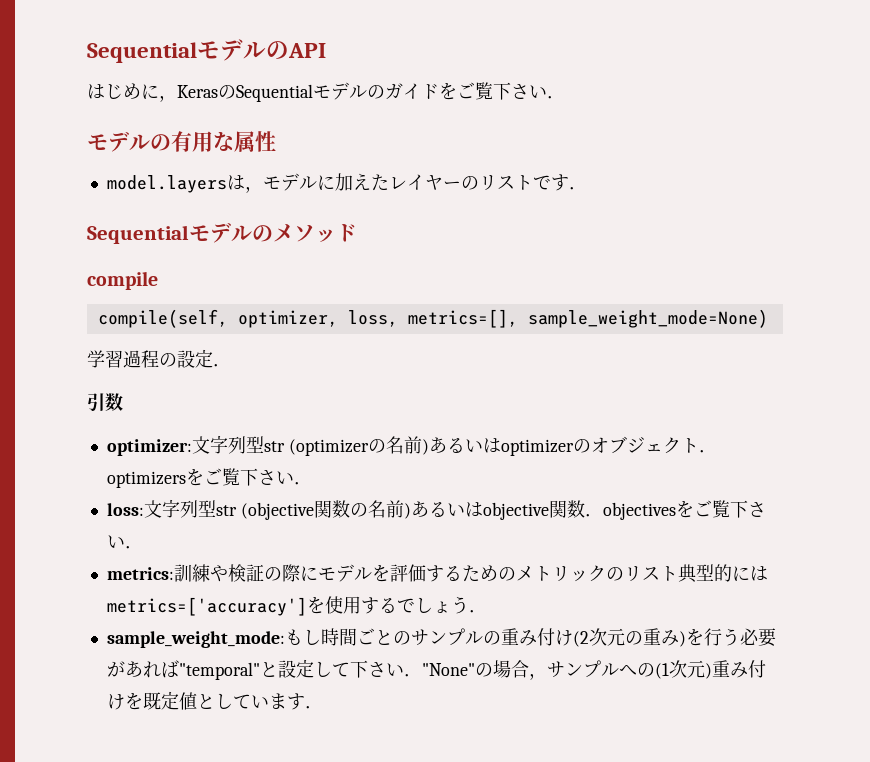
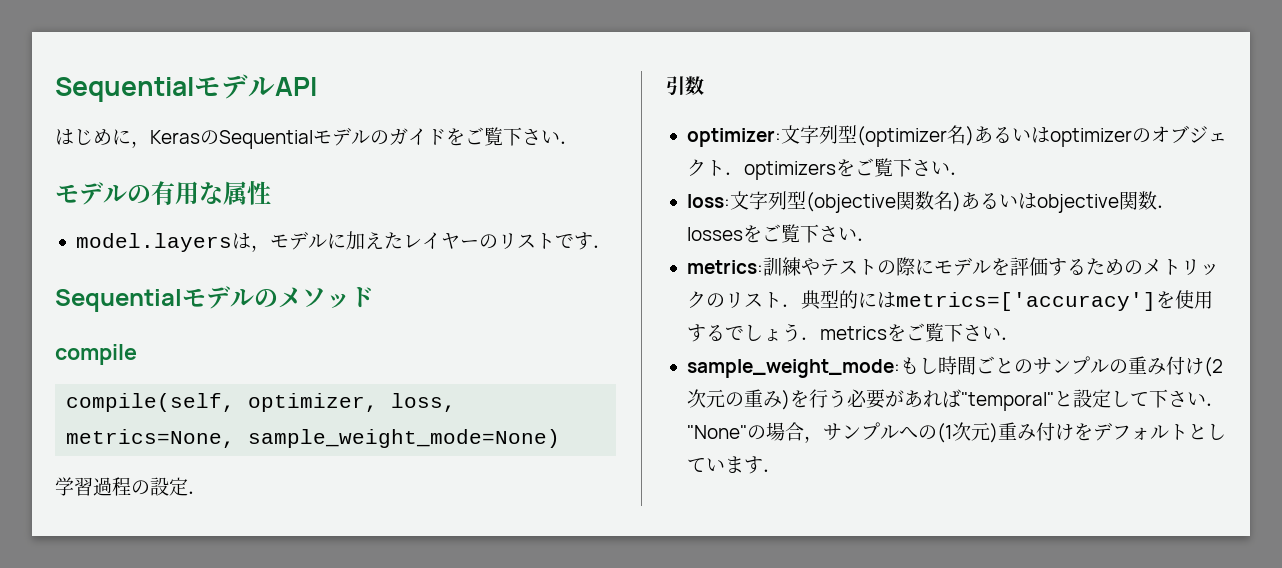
- SequentialモデルのAPI
+ SequentialモデルAPI
- compile(self, optimizer, loss, metrics=[], sample_weight_mode=None)
+ compile(self, optimizer, loss, metrics=None, sample_weight_mode=None)
- optimizer:文字列型str (optimizerの名前)あるいはoptimizerのオブジェクト．optimizersをご覧下さい．
+ optimizer:文字列型(optimizer名)あるいはoptimizerのオブジェクト．optimizersをご覧下さい．
- loss:文字列型str (objective関数の名前)あるいはobjective関数．objectivesをご覧下さい．
+ loss:文字列型(objective関数名)あるいはobjective関数．lossesをご覧下さい．
- metrics:訓練や検証の際にモデルを評価するためのメトリックのリスト典型的にはmetrics=['accuracy']を使用するでしょう．
+ metrics:訓練やテストの際にモデルを評価するためのメトリックのリスト．典型的にはmetrics=['accuracy']を使用するでしょう．metricsをご覧下さい．
- sample_weight_mode:もし時間ごとのサンプルの重み付け(2次元の重み)を行う必要があれば"temporal"と設定して下さい．"None"の場合，サンプルへの(1次元)重み付けを既定値としています．
+ sample_weight_mode:もし時間ごとのサンプルの重み付け(2次元の重み)を行う必要があれば"temporal"と設定して下さい．"None"の場合，サンプルへの(1次元)重み付けをデフォルトとしています．

